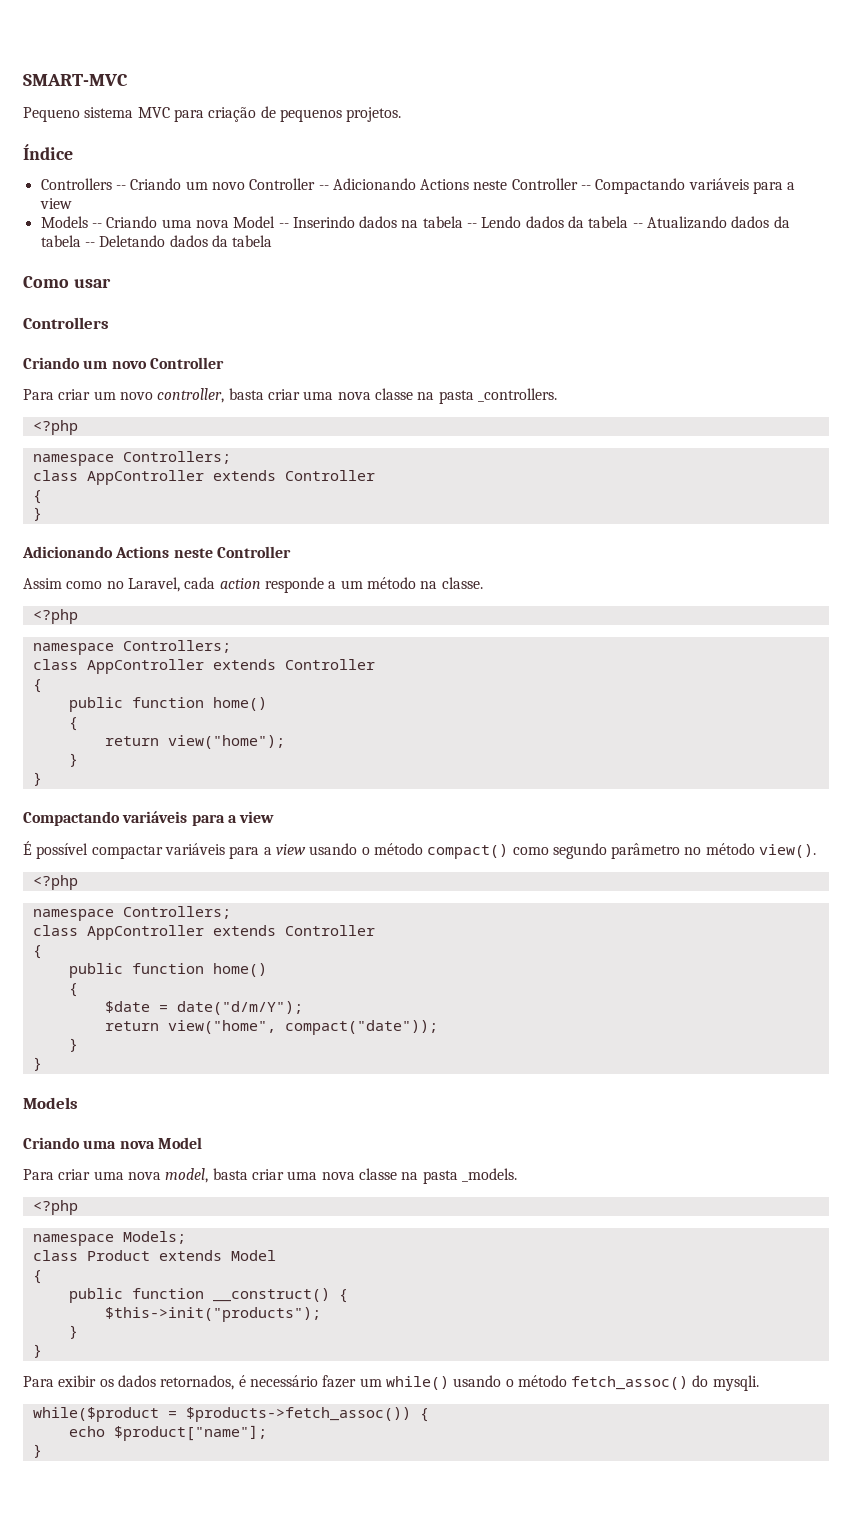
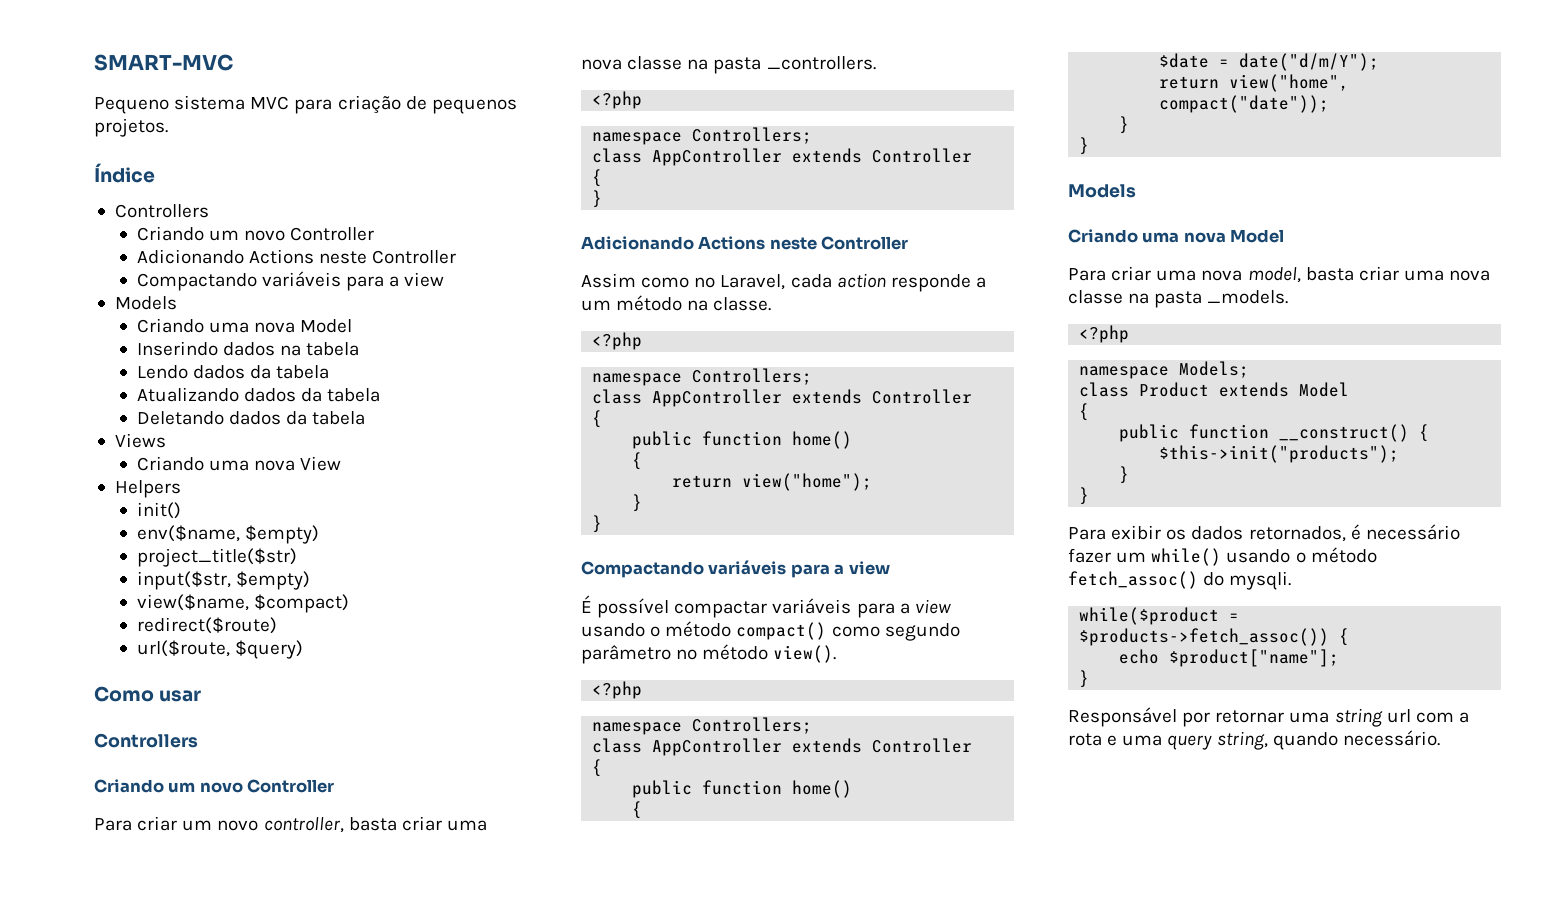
  Índice
- Controllers -- Criando um novo Controller -- Adicionando Actions neste Controller -- Compactando variáveis para a view
- Models -- Criando uma nova Model -- Inserindo dados na tabela -- Lendo dados da tabela -- Atualizando dados da tabela -- Deletando dados da tabela
+ Controllers
+ Criando um novo Controller
+ Adicionando Actions neste Controller
+ Compactando variáveis para a view
+ Models
+ Criando uma nova Model
+ Inserindo dados na tabela
+ Lendo dados da tabela
+ Atualizando dados da tabela
+ Deletando dados da tabela
+ Views
+ Criando uma nova View
+ Helpers
+ init()
+ env($name, $empty)
+ project_title($str)
+ input($str, $empty)
+ view($name, $compact)
+ redirect($route)
+ url($route, $query)
+ Responsável por retornar uma string url com a rota e uma query string, quando necessário.

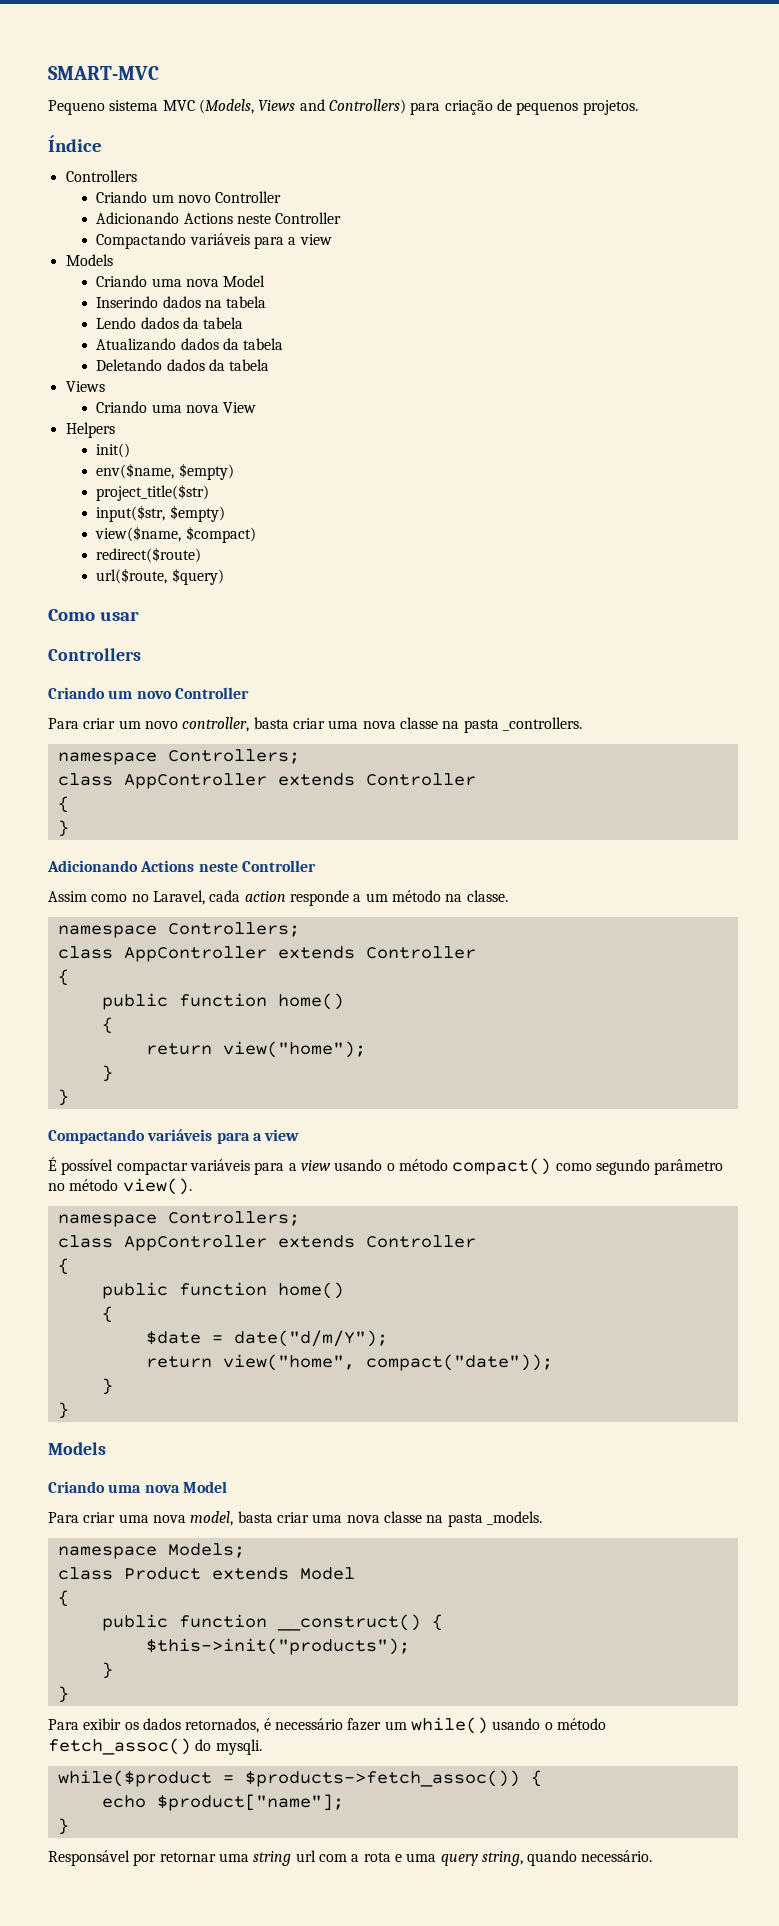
- Pequeno sistema MVC para criação de pequenos projetos.
+ Pequeno sistema MVC (Models, Views and Controllers) para criação de pequenos projetos.
  Para criar um novo controller, basta criar uma nova classe na pasta _controllers.
- <?php
  Assim como no Laravel, cada action responde a um método na classe.
- <?php
  É possível compactar variáveis para a view usando o método compact() como segundo parâmetro no método view().
- <?php
  Para criar uma nova model, basta criar uma nova classe na pasta _models.
- <?php

